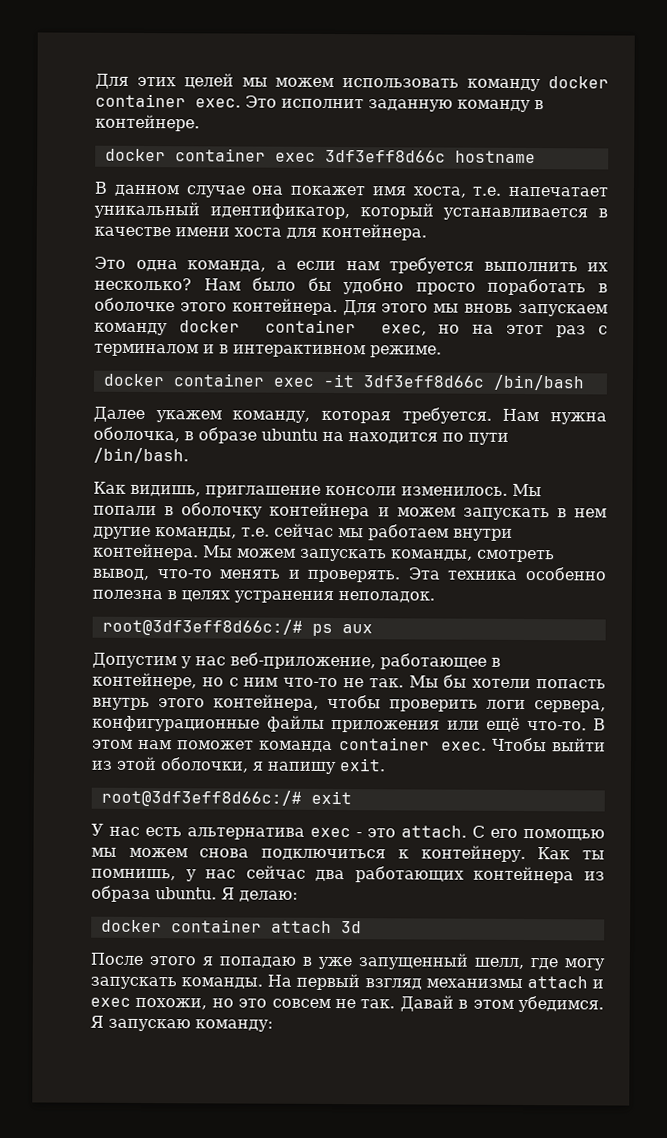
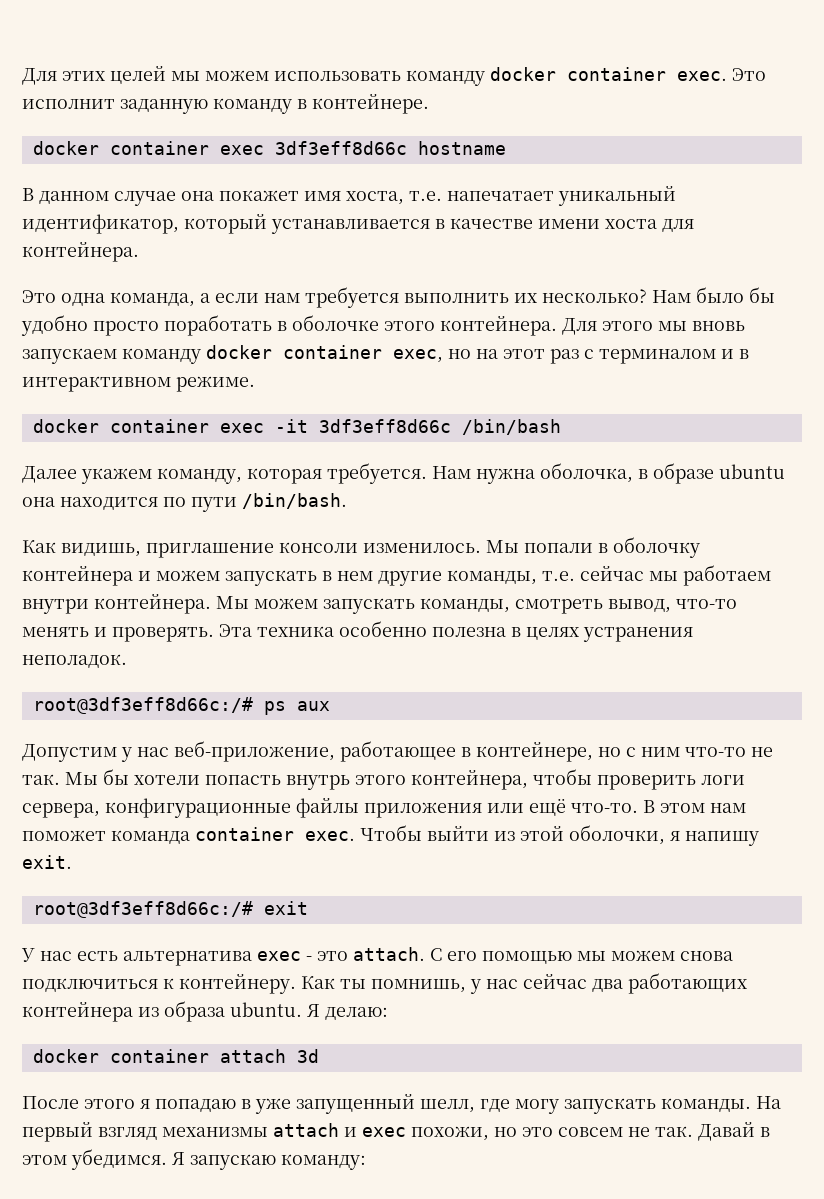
- Нам нужна оболочка, в образе ubuntu на находится по пути /bin/bash.
+ Нам нужна оболочка, в образе ubuntu она находится по пути /bin/bash.

